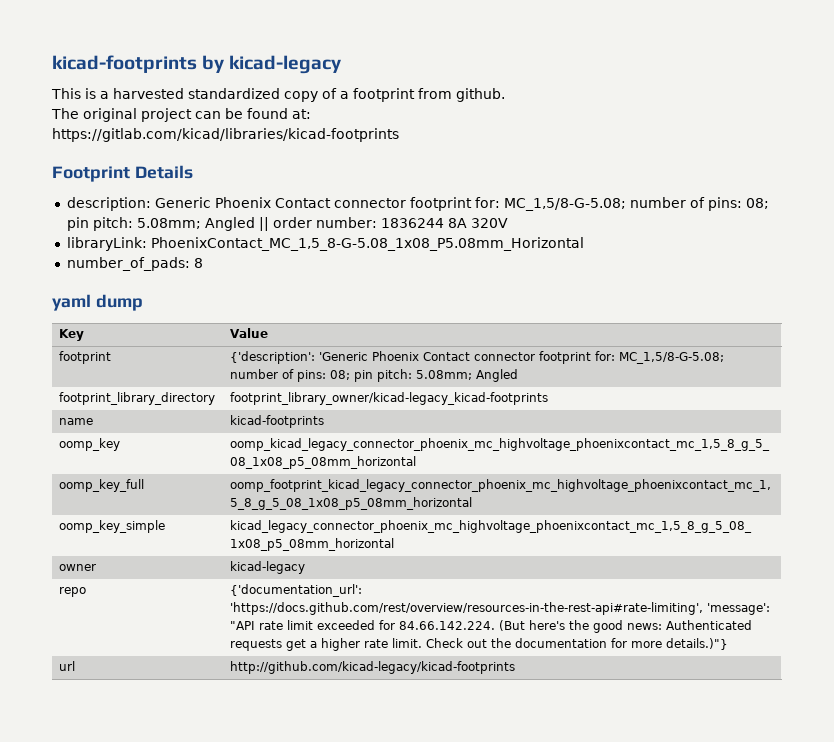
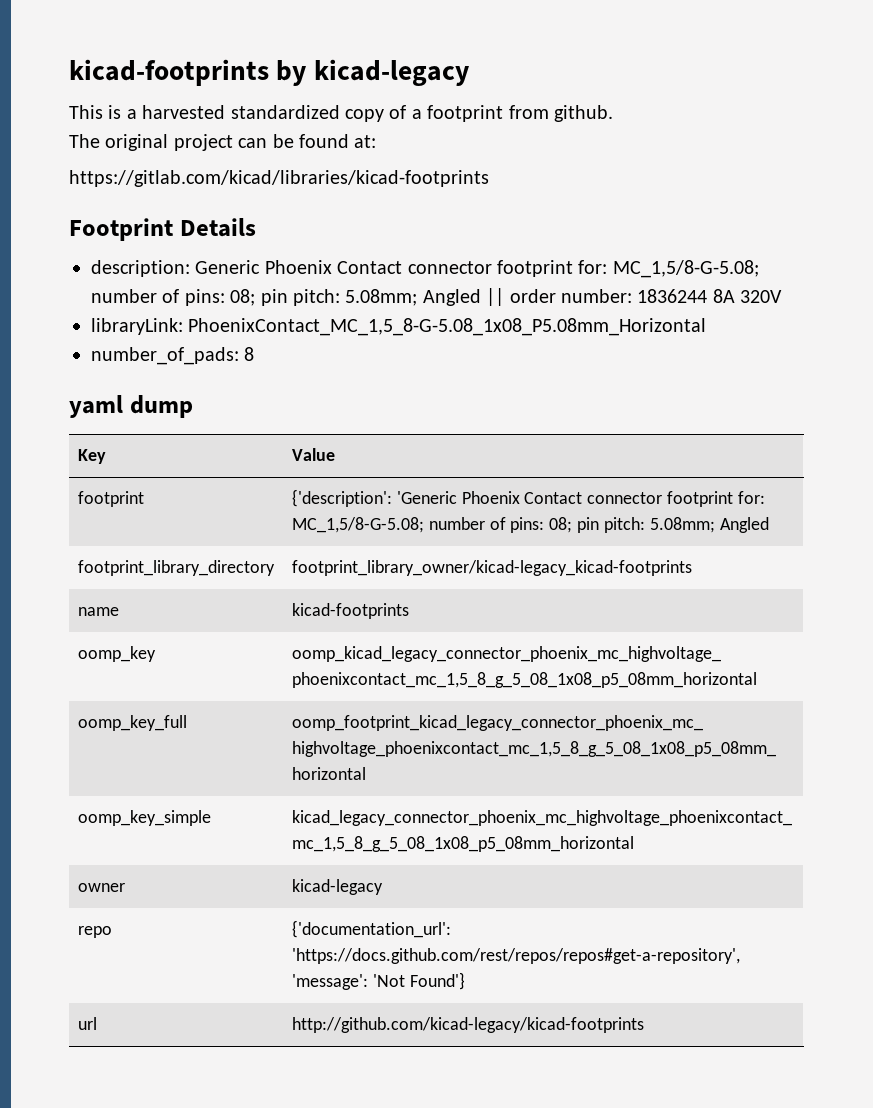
- repo | {'documentation_url': 'https://docs.github.com/rest/overview/resources-in-the-rest-api#rate-limiting', 'message': "API rate limit exceeded for 84.66.142.224. (But here's the good news: Authenticated requests get a higher rate limit. Check out the documentation for more details.)"}
+ repo | {'documentation_url': 'https://docs.github.com/rest/repos/repos#get-a-repository', 'message': 'Not Found'}

